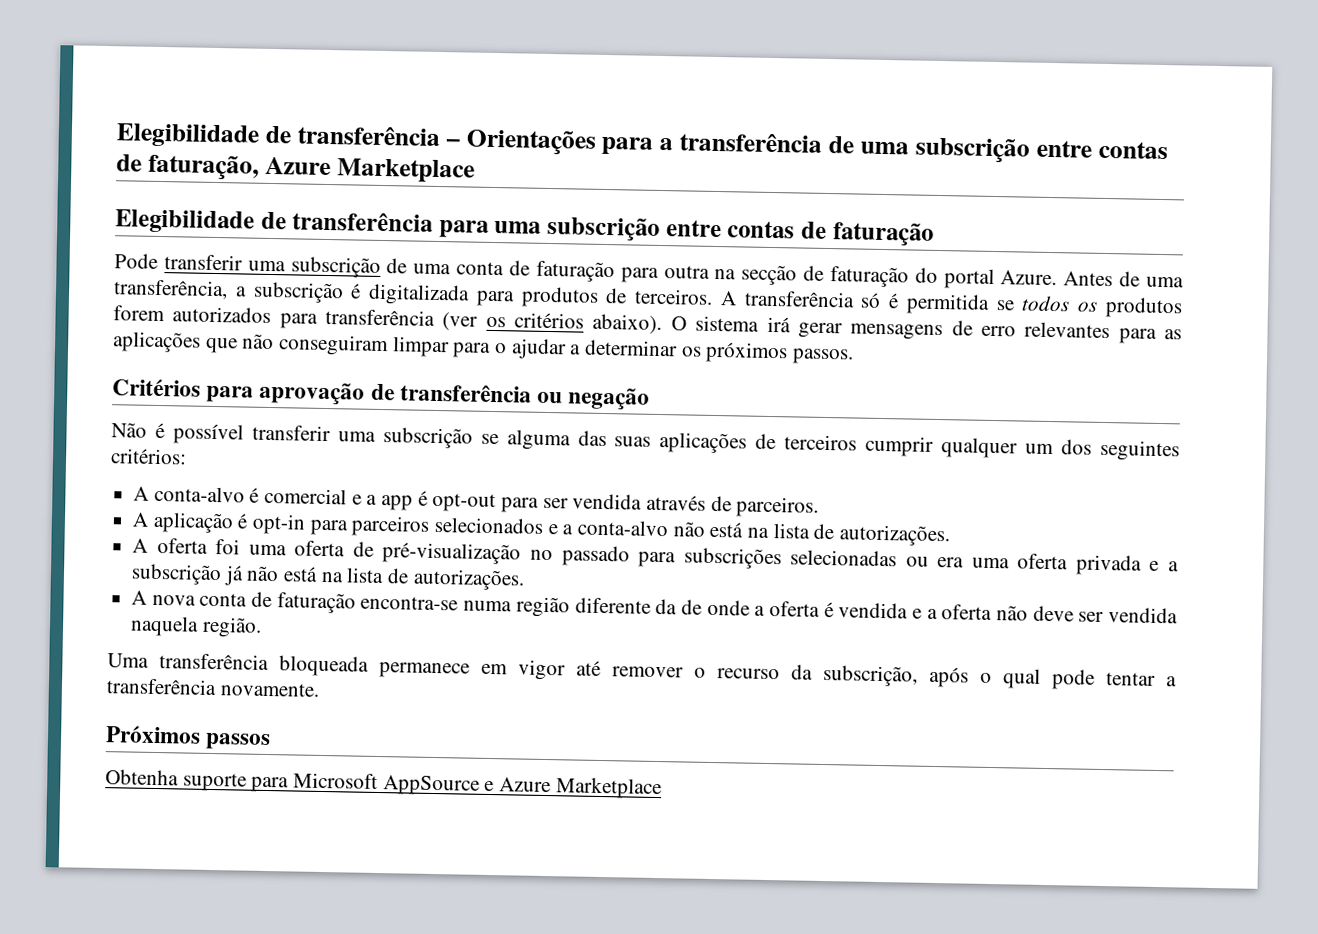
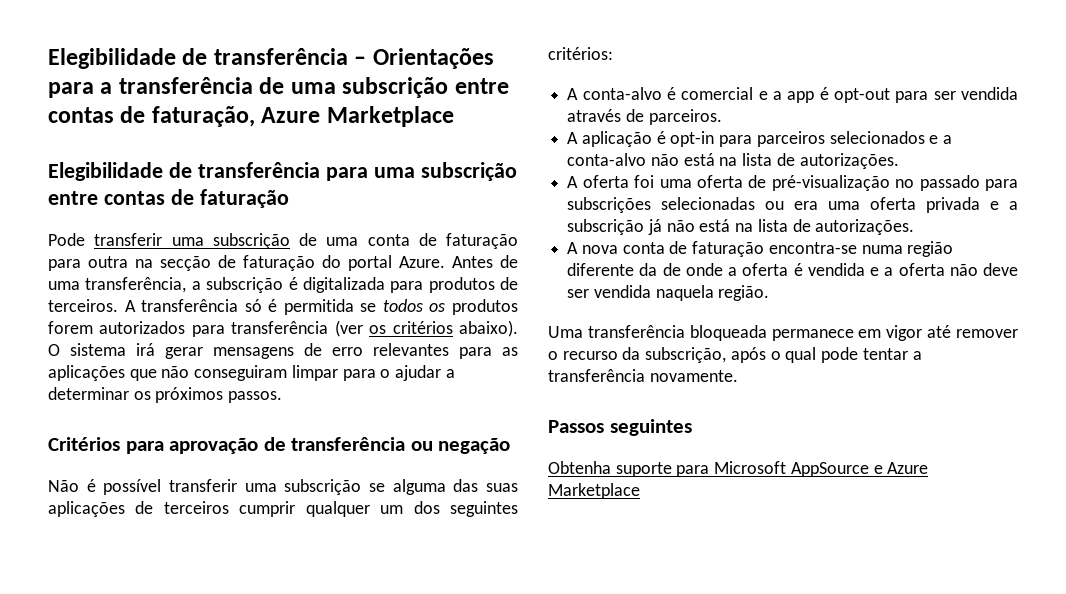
- Próximos passos
+ Passos seguintes

